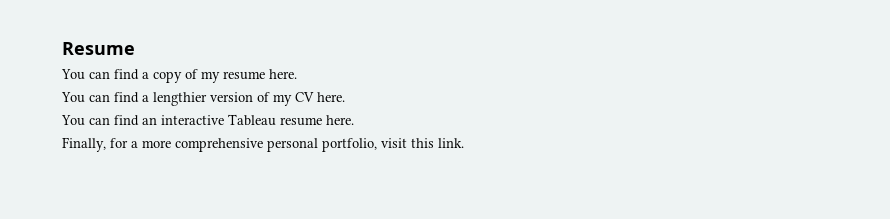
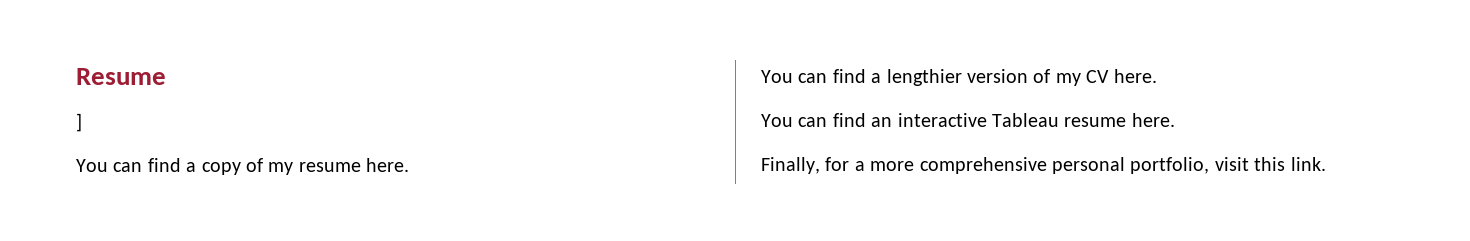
+ ]

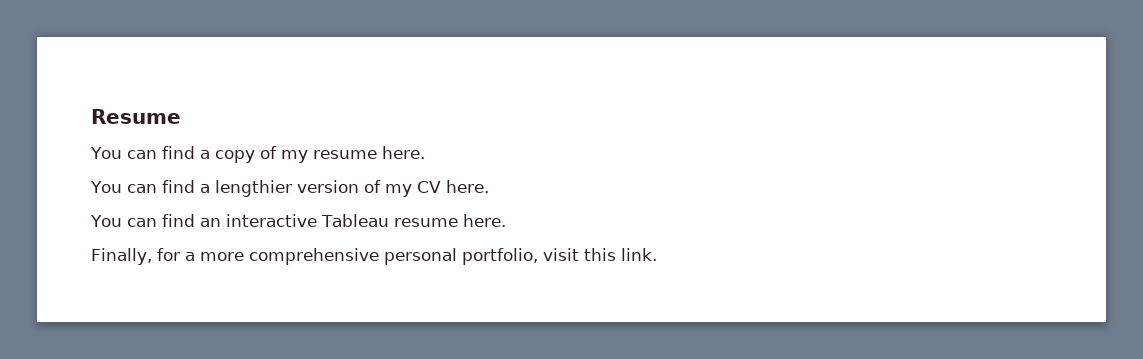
- ]

